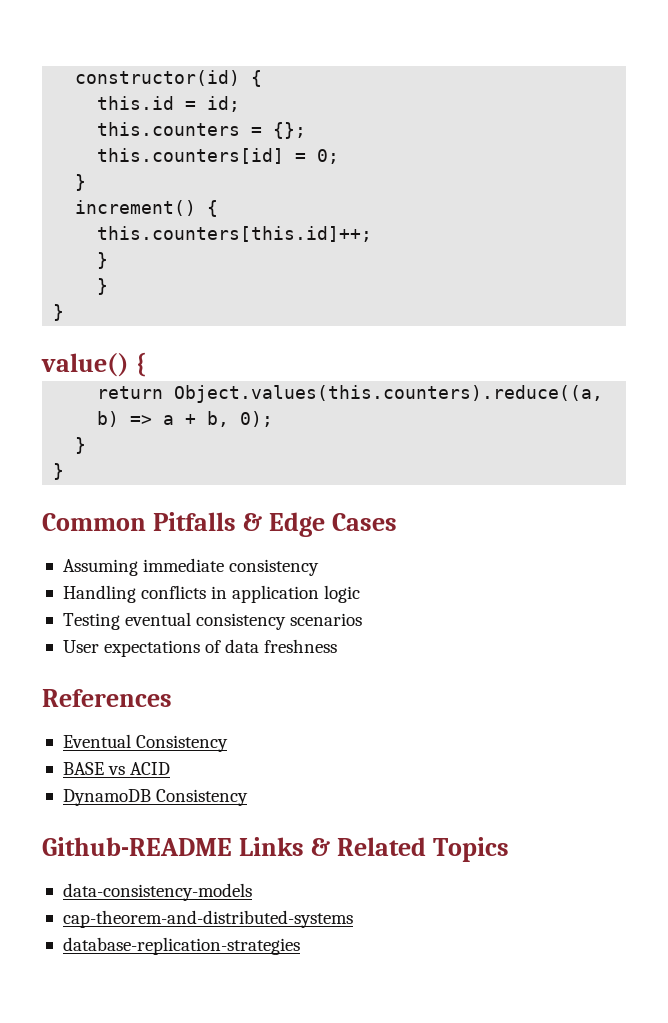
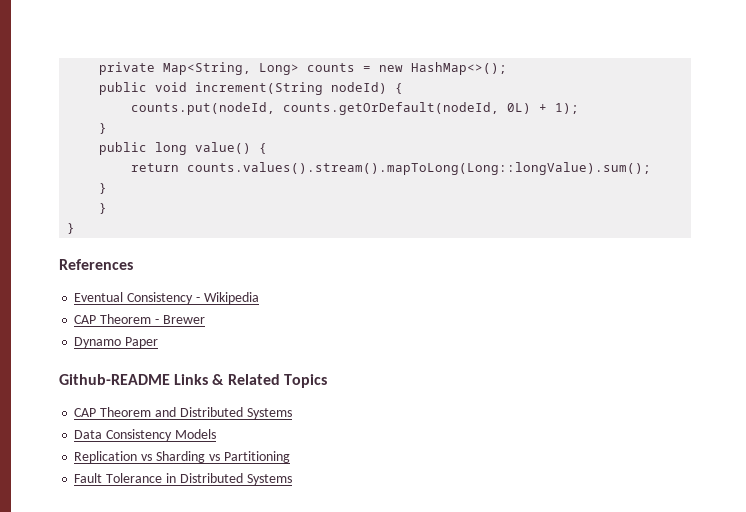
- constructor(id) {
- this.id = id;
- this.counters = {};
- this.counters[id] = 0;
+ private Map<String, Long> counts = new HashMap<>();
+ public void increment(String nodeId) {
+ counts.put(nodeId, counts.getOrDefault(nodeId, 0L) + 1);
  }
- increment() {
- this.counters[this.id]++;
+ public long value() {
+ return counts.values().stream().mapToLong(Long::longValue).sum();
- value() {
- return Object.values(this.counters).reduce((a, b) => a + b, 0);
- }
- }
- Common Pitfalls & Edge Cases
- Assuming immediate consistency
- Handling conflicts in application logic
- Testing eventual consistency scenarios
- User expectations of data freshness
  References
- Eventual Consistency
- BASE vs ACID
- DynamoDB Consistency
+ Eventual Consistency - Wikipedia
+ CAP Theorem - Brewer
+ Dynamo Paper
- data-consistency-models
- cap-theorem-and-distributed-systems
- database-replication-strategies
+ CAP Theorem and Distributed Systems
+ Data Consistency Models
+ Replication vs Sharding vs Partitioning
+ Fault Tolerance in Distributed Systems

